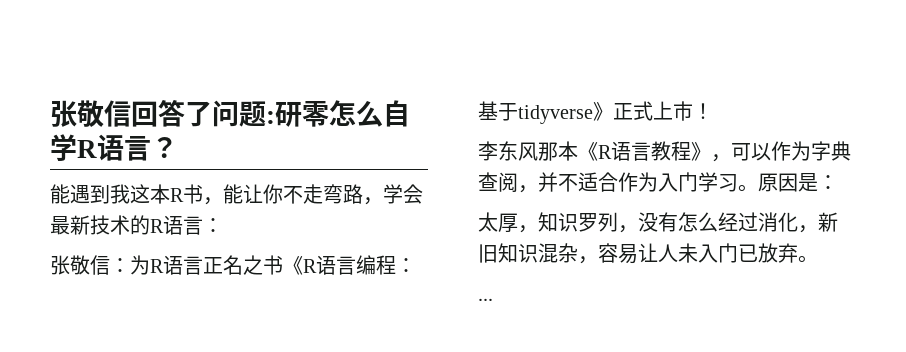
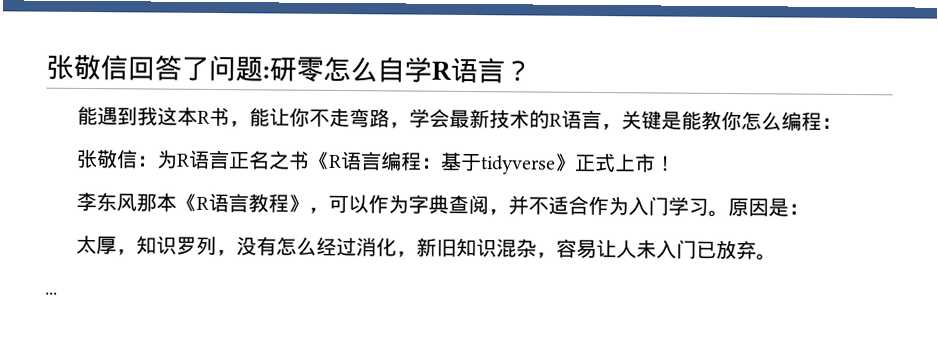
- 能遇到我这本R书，能让你不走弯路，学会最新技术的R语言：
+ 能遇到我这本R书，能让你不走弯路，学会最新技术的R语言，关键是能教你怎么编程：

